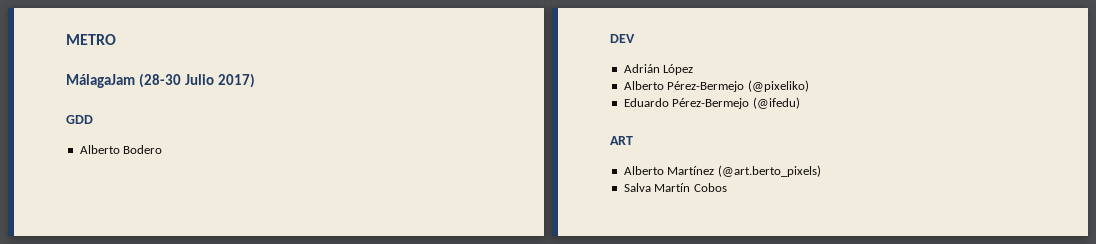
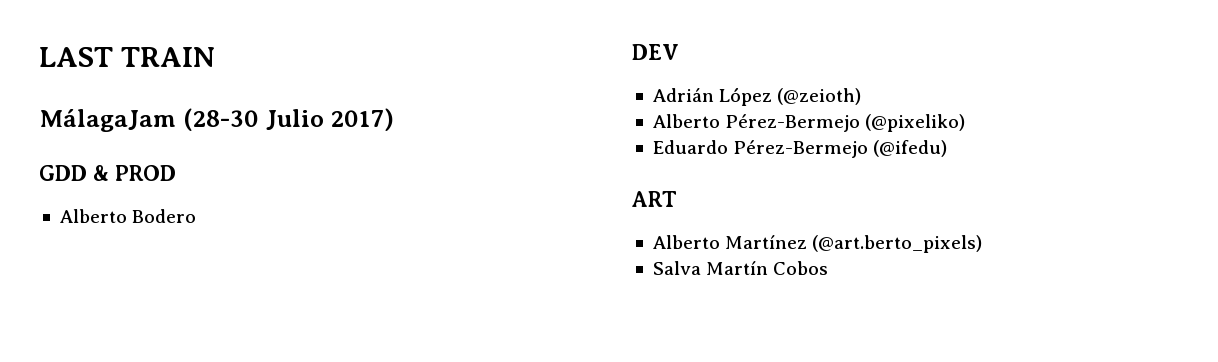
- METRO
+ LAST TRAIN
- GDD
+ GDD & PROD
- Adrián López
+ Adrián López (@zeioth)

